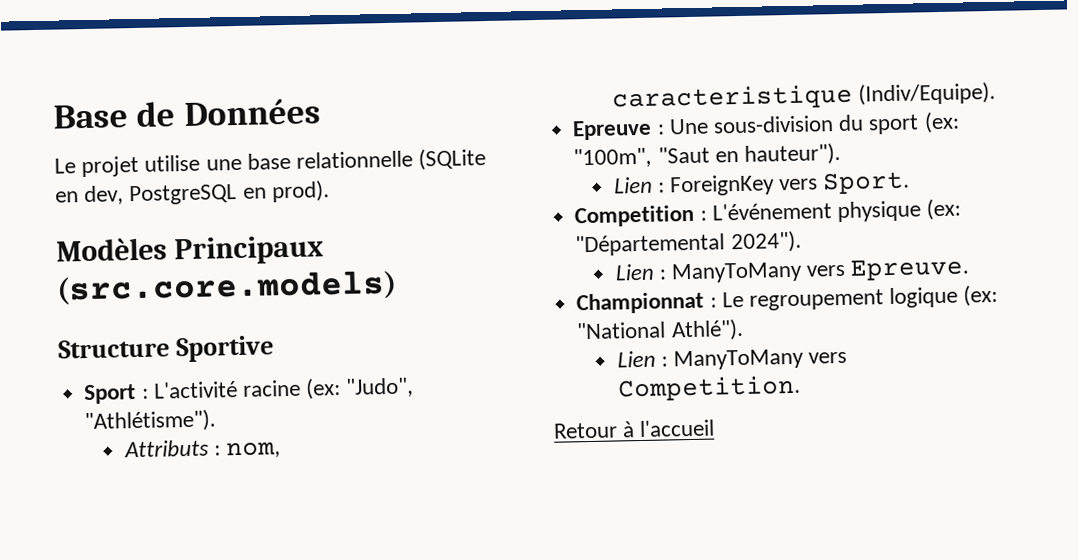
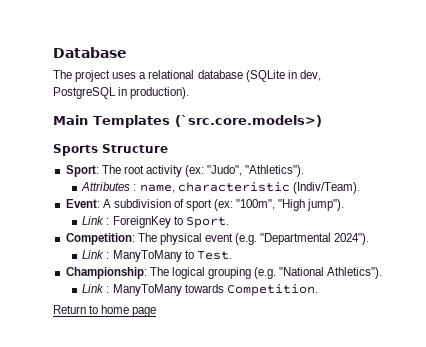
- Base de Données
- Le projet utilise une base relationnelle (SQLite en dev, PostgreSQL en prod).
- Modèles Principaux (src.core.models)
- Structure Sportive
- Sport : L'activité racine (ex: "Judo", "Athlétisme").
- Attributs : nom, caracteristique (Indiv/Equipe).
- Epreuve : Une sous-division du sport (ex: "100m", "Saut en hauteur").
- Lien : ForeignKey vers Sport.
+ Database
+ The project uses a relational database (SQLite in dev, PostgreSQL in production).
+ Main Templates (`src.core.models>)
+ Sports Structure
+ Sport: The root activity (ex: "Judo", "Athletics").
+ Attributes : name, characteristic (Indiv/Team).
+ Event: A subdivision of sport (ex: "100m", "High jump").
+ Link : ForeignKey to Sport.
- Competition : L'événement physique (ex: "Départemental 2024").
+ Competition: The physical event (e.g. "Departmental 2024").
- Lien : ManyToMany vers Epreuve.
- Championnat : Le regroupement logique (ex: "National Athlé").
- Lien : ManyToMany vers Competition.
+ Link : ManyToMany to Test.
+ Championship: The logical grouping (e.g. "National Athletics").
+ Link : ManyToMany towards Competition.
- Retour à l'accueil
+ Return to home page

